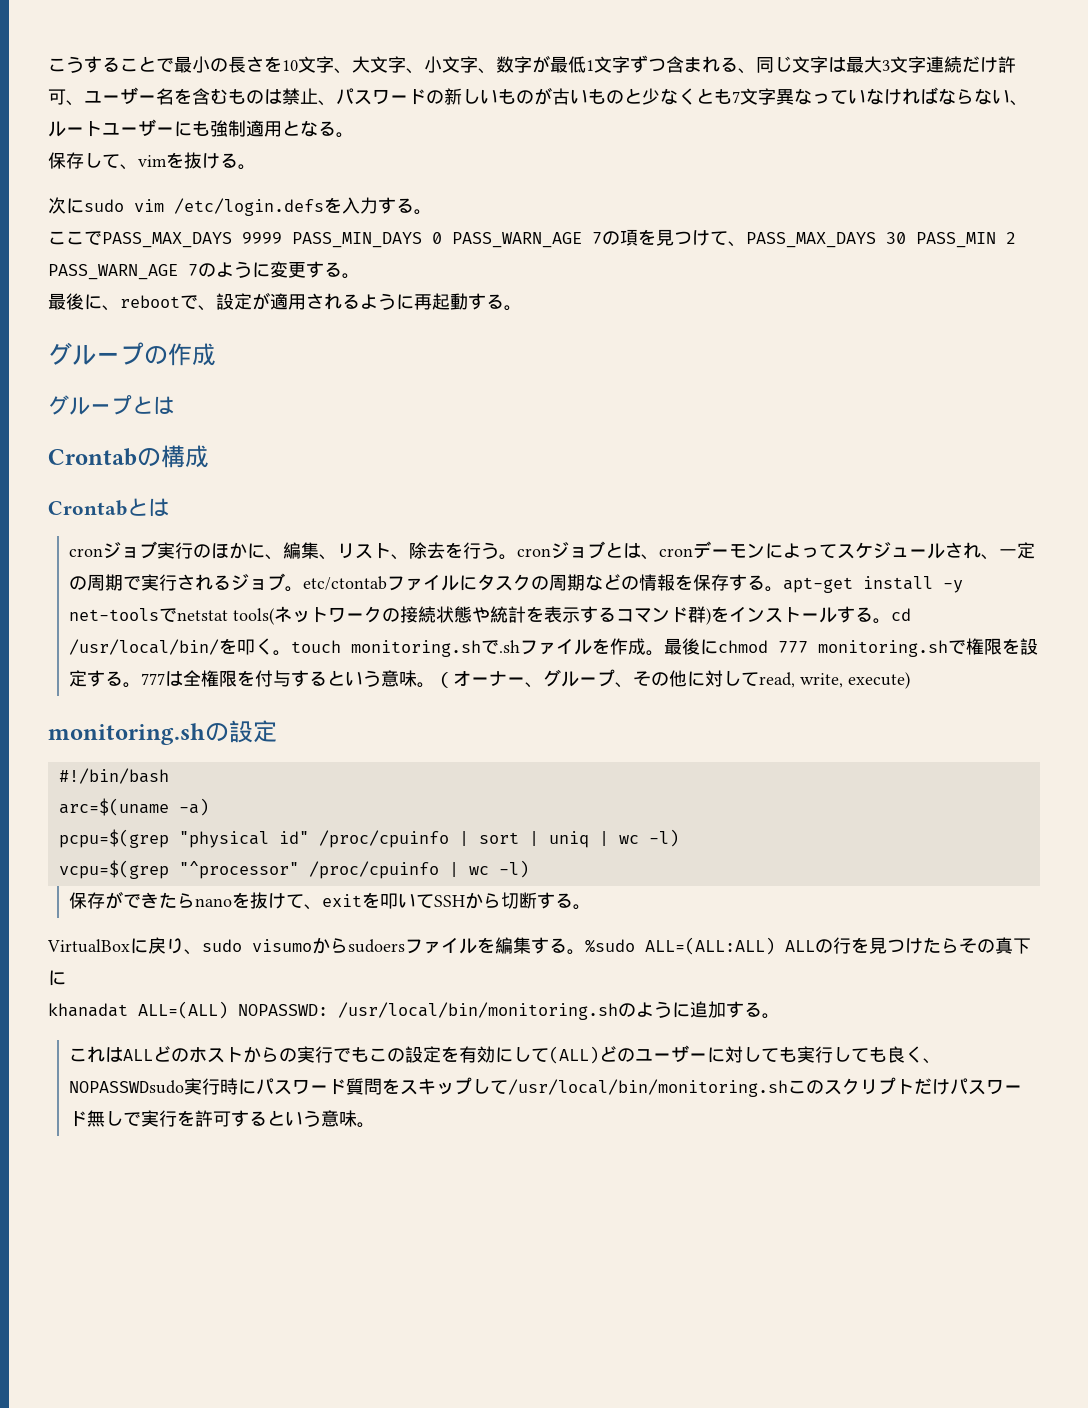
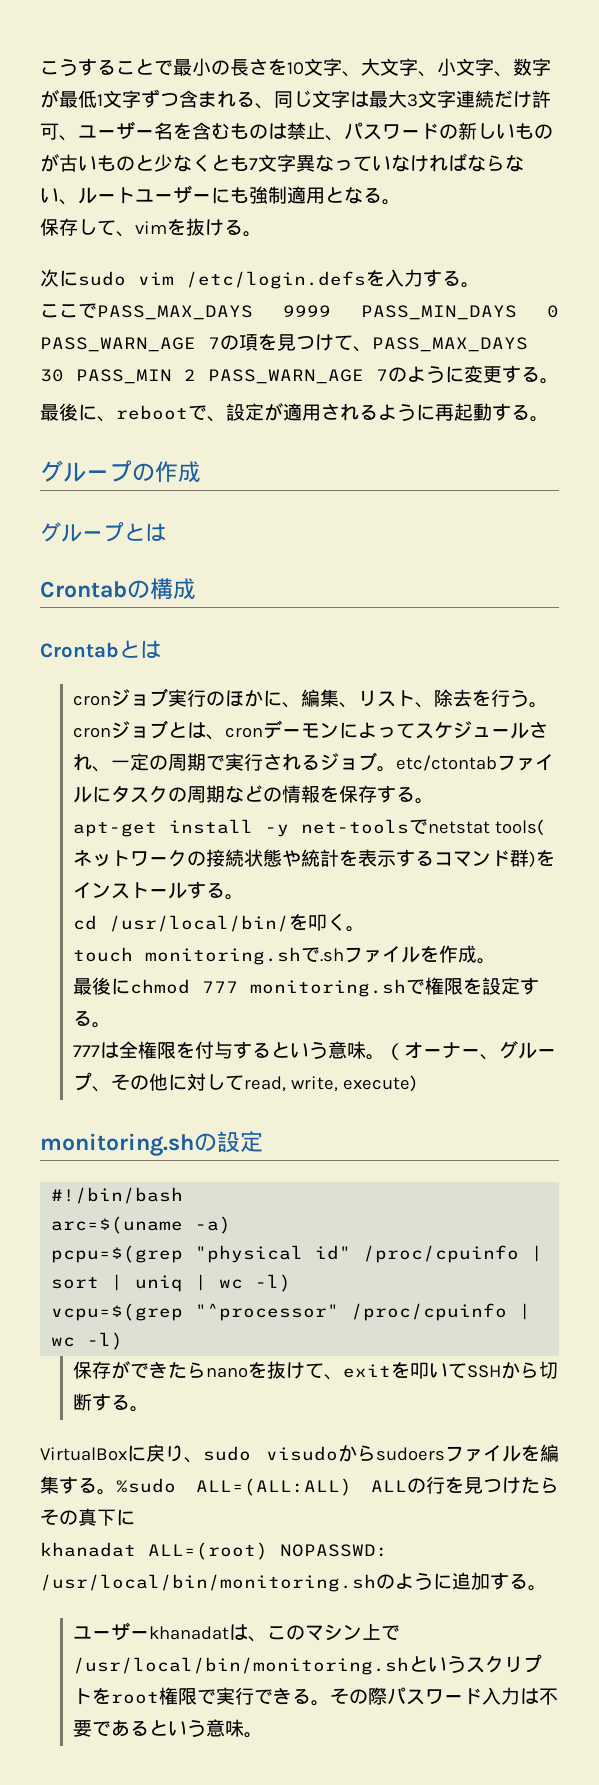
- cronジョブ実行のほかに、編集、リスト、除去を行う。cronジョブとは、cronデーモンによってスケジュールされ、一定の周期で実行されるジョブ。etc/ctontabファイルにタスクの周期などの情報を保存する。apt-get install -y net-toolsでnetstat tools(ネットワークの接続状態や統計を表示するコマンド群)をインストールする。cd /usr/local/bin/を叩く。touch monitoring.shで.shファイルを作成。最後にchmod 777 monitoring.shで権限を設定する。777は全権限を付与するという意味。
+ cronジョブ実行のほかに、編集、リスト、除去を行う。cronジョブとは、cronデーモンによってスケジュールされ、一定の周期で実行されるジョブ。etc/ctontabファイルにタスクの周期などの情報を保存する。
+ apt-get install -y net-toolsでnetstat tools(ネットワークの接続状態や統計を表示するコマンド群)をインストールする。
+ cd /usr/local/bin/を叩く。
+ touch monitoring.shで.shファイルを作成。
+ 最後にchmod 777 monitoring.shで権限を設定する。
+ 777は全権限を付与するという意味。
- VirtualBoxに戻り、sudo visumoからsudoersファイルを編集する。
+ VirtualBoxに戻り、sudo visudoからsudoersファイルを編集する。
- khanadat ALL=(ALL) NOPASSWD: /usr/local/bin/monitoring.shのように追加する。
+ khanadat ALL=(root) NOPASSWD: /usr/local/bin/monitoring.shのように追加する。
- これはALLどのホストからの実行でもこの設定を有効にして(ALL)どのユーザーに対しても実行しても良く、NOPASSWDsudo実行時にパスワード質問をスキップして/usr/local/bin/monitoring.shこのスクリプトだけパスワード無しで実行を許可するという意味。
+ ユーザーkhanadatは、このマシン上で/usr/local/bin/monitoring.shというスクリプトをroot権限で実行できる。その際パスワード入力は不要であるという意味。

